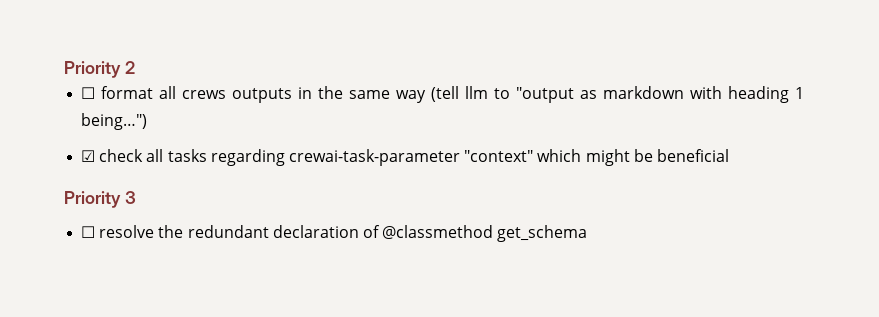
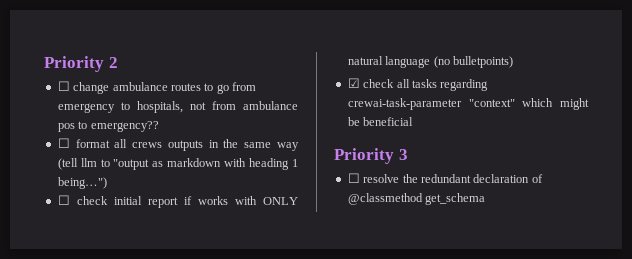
+ ☐ change ambulance routes to go from emergency to hospitals, not from ambulance pos to emergency??
+ ☐ check initial report if works with ONLY natural language (no bulletpoints)

